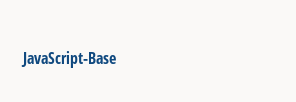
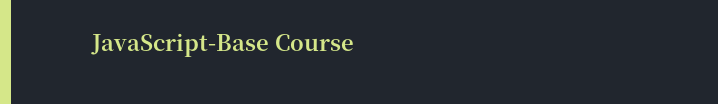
- JavaScript-Base
+ JavaScript-Base Course

